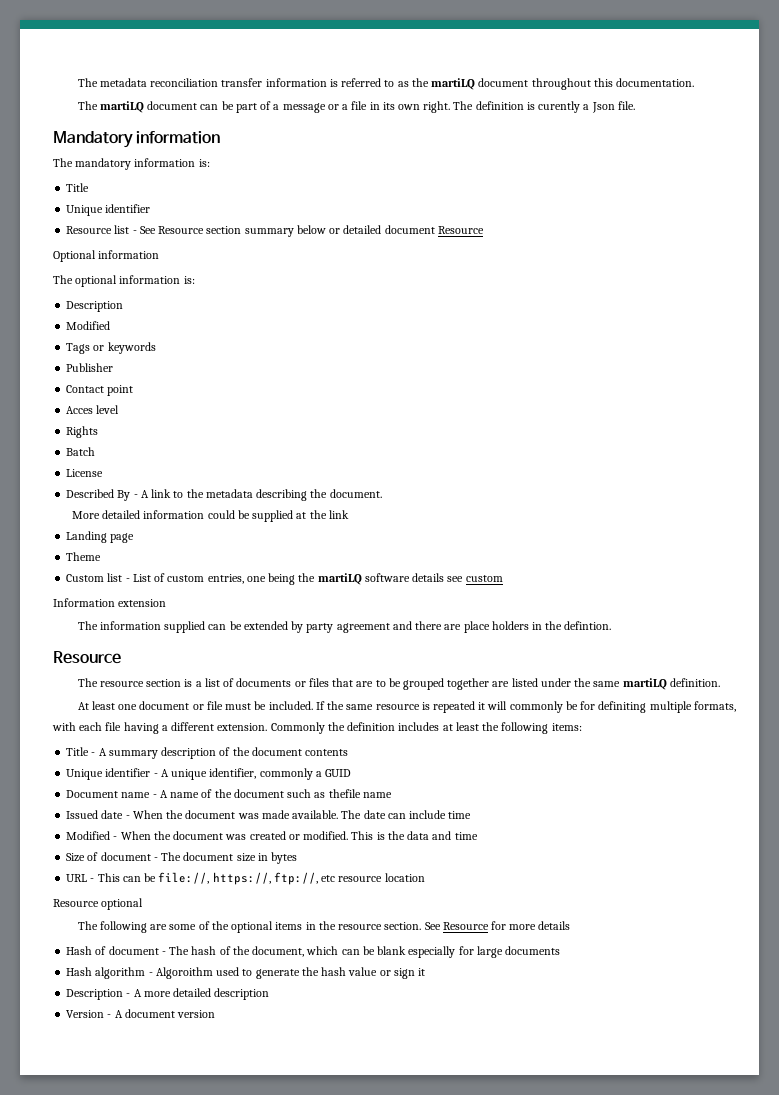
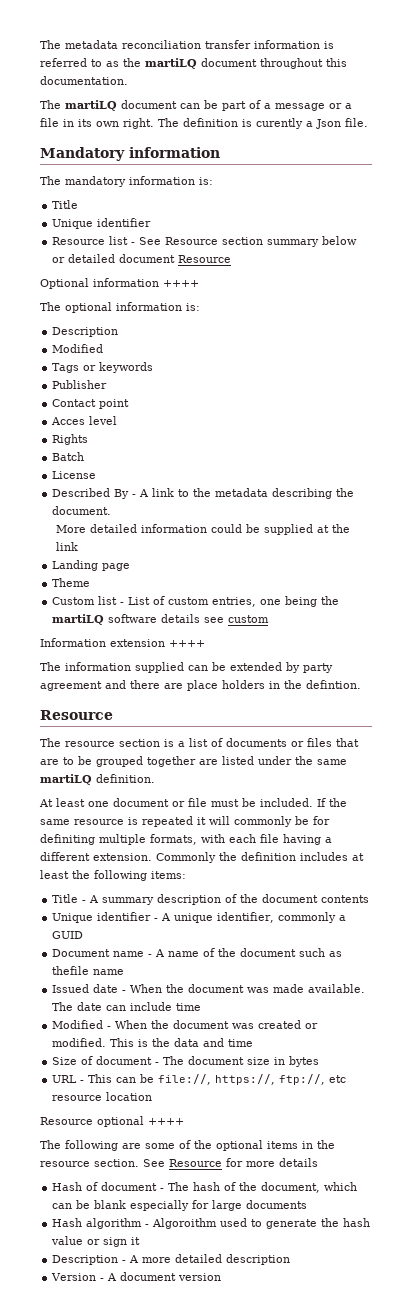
- Optional information
+ Optional information ++++
- Information extension
+ Information extension ++++
- Resource optional
+ Resource optional ++++

